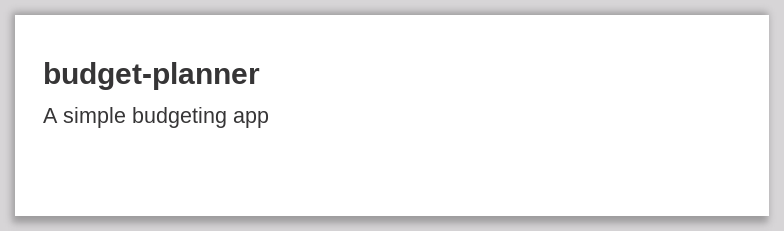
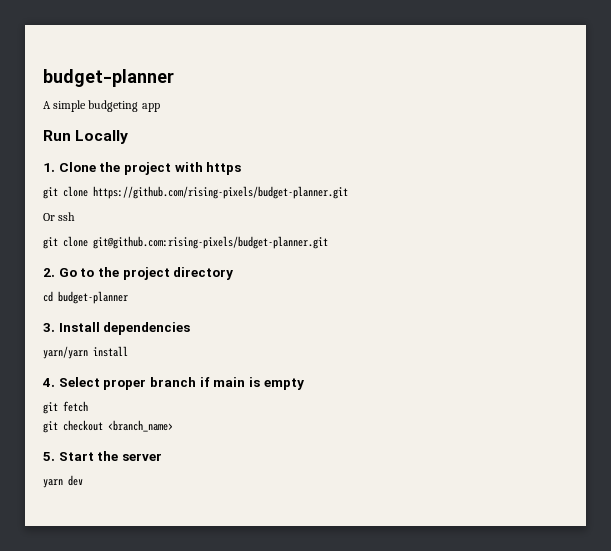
+ Run Locally
+ 1. Clone the project with https
+ git clone https://github.com/rising-pixels/budget-planner.git
+ Or ssh
+ git clone git@github.com:rising-pixels/budget-planner.git
+ 2. Go to the project directory
+ cd budget-planner
+ 3. Install dependencies
+ yarn/yarn install
+ 4. Select proper branch if main is empty
+ git fetch
+ git checkout <branch_name>
+ 5. Start the server
+ yarn dev

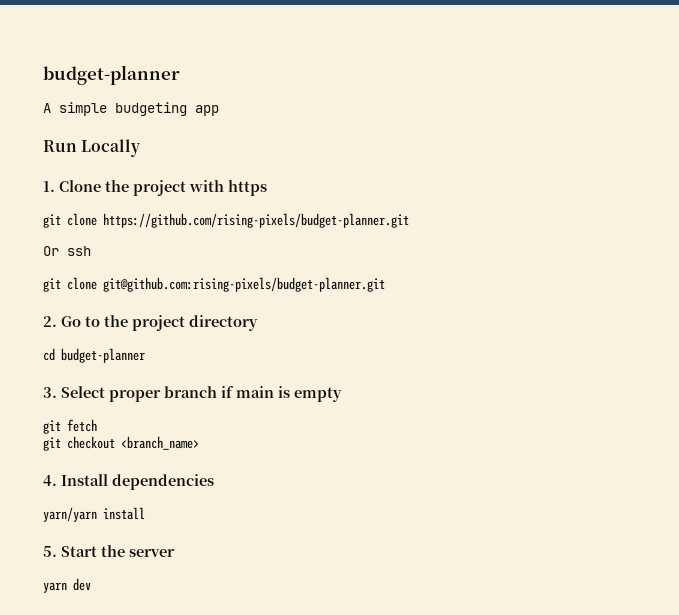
- 3. Install dependencies
- yarn/yarn install
- 4. Select proper branch if main is empty
+ 3. Select proper branch if main is empty
+ 4. Install dependencies
+ yarn/yarn install

